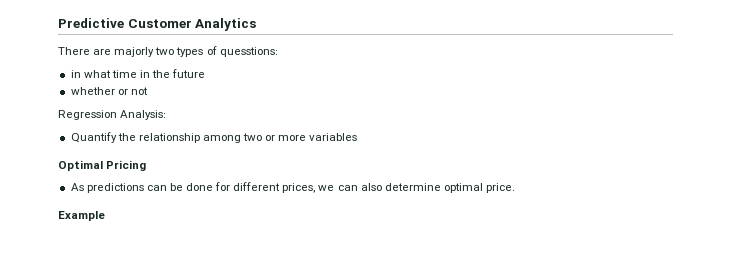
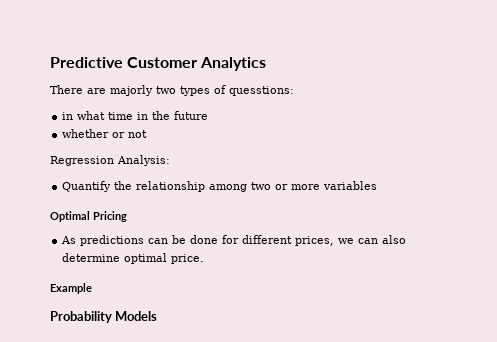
+ Probability Models

